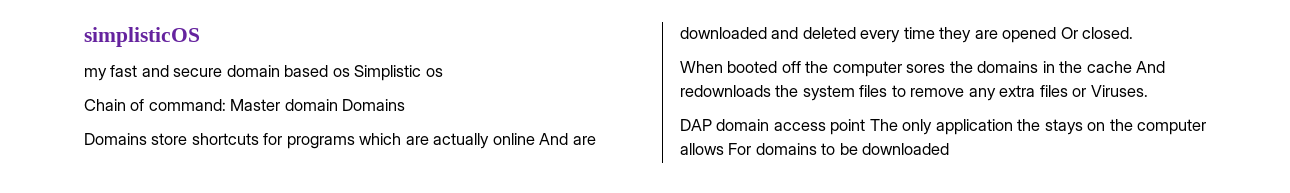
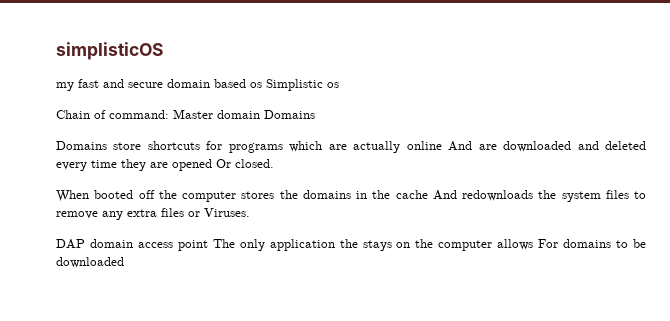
- When booted off the computer sores the domains in the cache And redownloads the system files to remove any extra files or Viruses.
+ When booted off the computer stores the domains in the cache And redownloads the system files to remove any extra files or Viruses.

